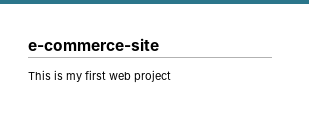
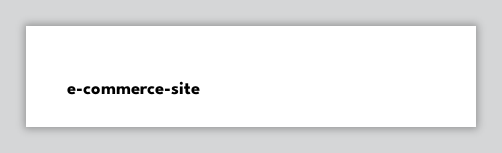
- This is my first web project

